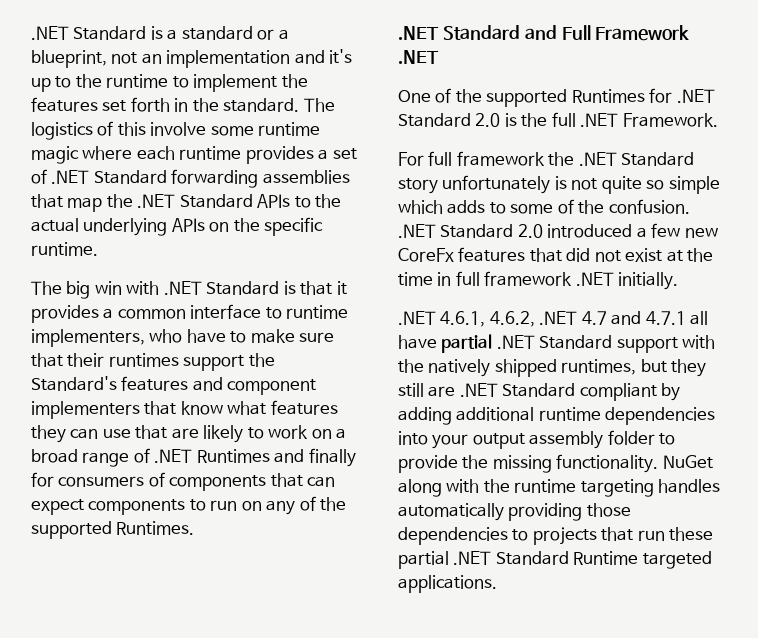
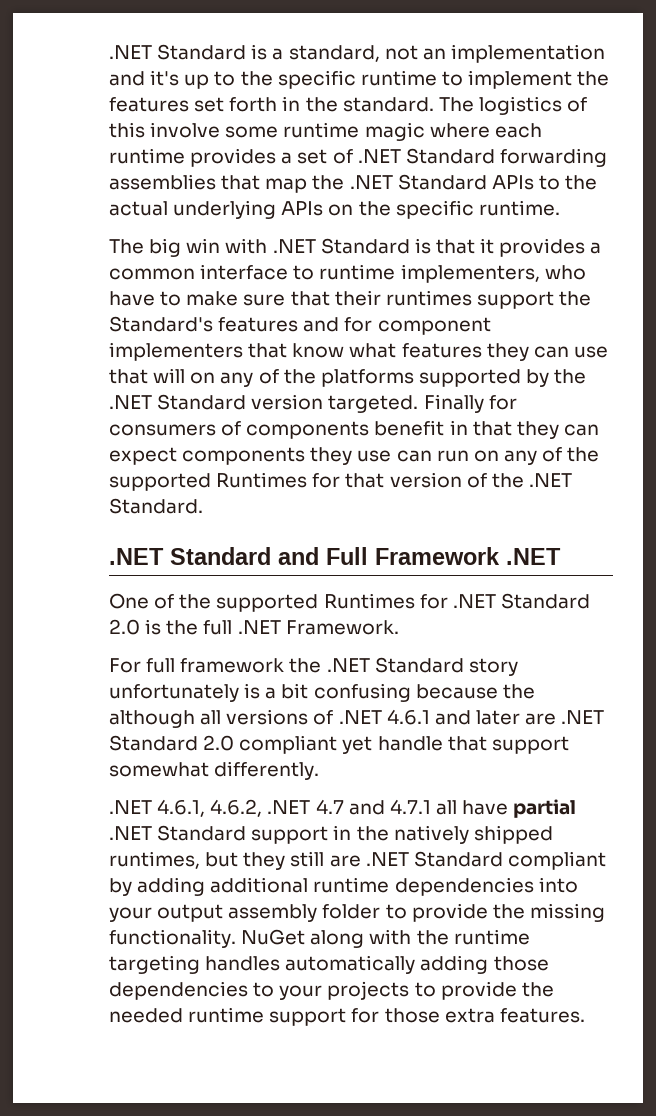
- .NET Standard is a standard or a blueprint, not an implementation and it's up to the runtime to implement the features set forth in the standard.
+ .NET Standard is a standard, not an implementation and it's up to the specific runtime to implement the features set forth in the standard.
- The big win with .NET Standard is that it provides a common interface to runtime implementers, who have to make sure that their runtimes support the Standard's features and component implementers that know what features they can use that are likely to work on a broad range of .NET Runtimes and finally for consumers of components that can expect components to run on any of the supported Runtimes.
+ The big win with .NET Standard is that it provides a common interface to runtime implementers, who have to make sure that their runtimes support the Standard's features and for component implementers that know what features they can use that will on any of the platforms supported by the .NET Standard version targeted. Finally for consumers of components benefit in that they can expect components they use can run on any of the supported Runtimes for that version of the .NET Standard.
- For full framework the .NET Standard story unfortunately is not quite so simple which adds to some of the confusion. .NET Standard 2.0 introduced a few new CoreFx features that did not exist at the time in full framework .NET initially.
+ For full framework the .NET Standard story unfortunately is a bit confusing because the although all versions of .NET 4.6.1 and later are .NET Standard 2.0 compliant yet handle that support somewhat differently.
- .NET 4.6.1, 4.6.2, .NET 4.7 and 4.7.1 all have partial .NET Standard support with the natively shipped runtimes, but they still are .NET Standard compliant by adding additional runtime dependencies into your output assembly folder to provide the missing functionality.
+ .NET 4.6.1, 4.6.2, .NET 4.7 and 4.7.1 all have partial .NET Standard support in the natively shipped runtimes, but they still are .NET Standard compliant by adding additional runtime dependencies into your output assembly folder to provide the missing functionality.
- NuGet along with the runtime targeting handles automatically providing those dependencies to projects that run these partial .NET Standard Runtime targeted applications.
+ NuGet along with the runtime targeting handles automatically adding those dependencies to your projects to provide the needed runtime support for those extra features.

